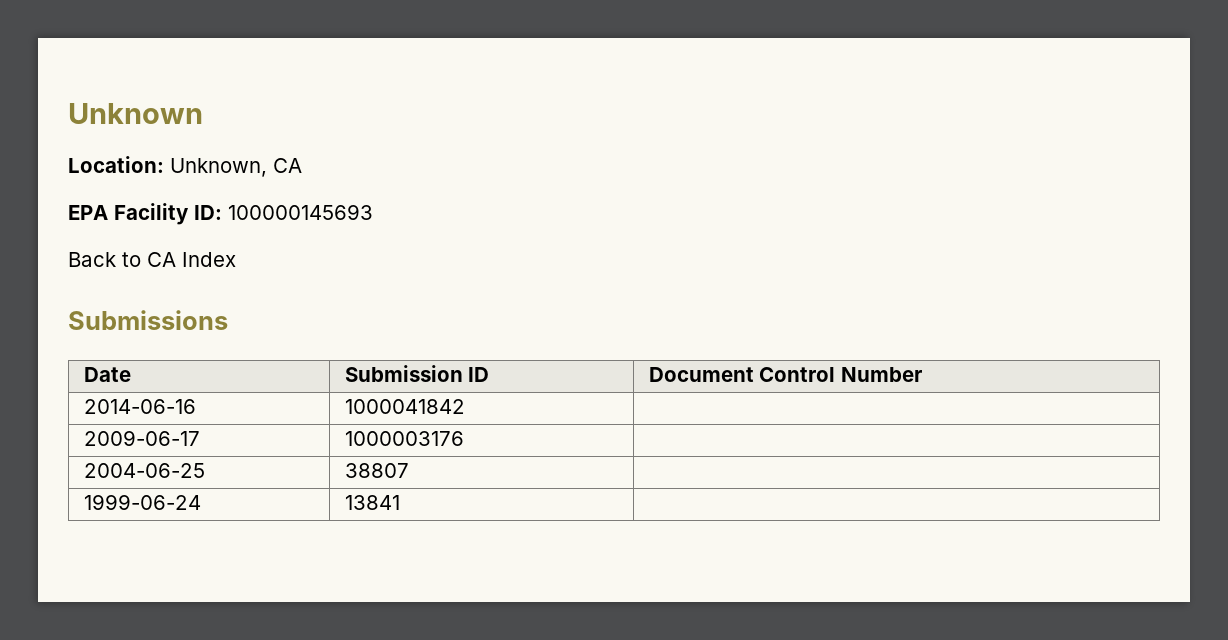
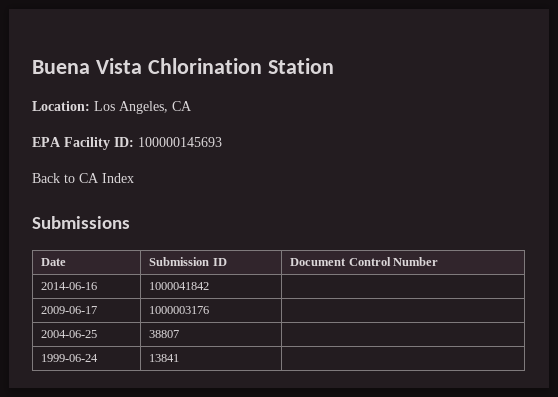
- Unknown
+ Buena Vista Chlorination Station
- Location: Unknown, CA
+ Location: Los Angeles, CA

